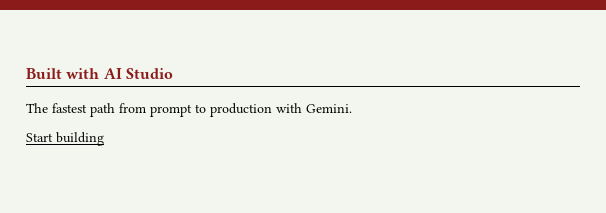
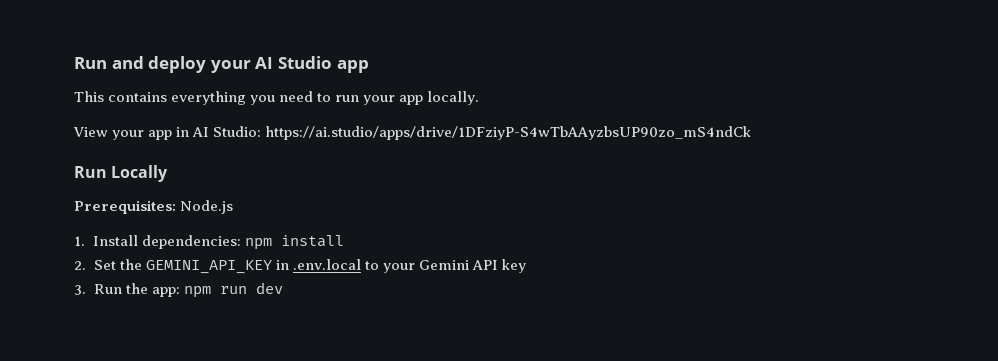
- Built with AI Studio
- The fastest path from prompt to production with Gemini.
- Start building
+ Run and deploy your AI Studio app
+ This contains everything you need to run your app locally.
+ View your app in AI Studio: https://ai.studio/apps/drive/1DFziyP-S4wTbAAyzbsUP90zo_mS4ndCk
+ Run Locally
+ Prerequisites: Node.js
+ 1. Install dependencies: npm install
+ 2. Set the GEMINI_API_KEY in .env.local to your Gemini API key
+ 3. Run the app: npm run dev

